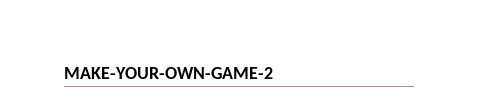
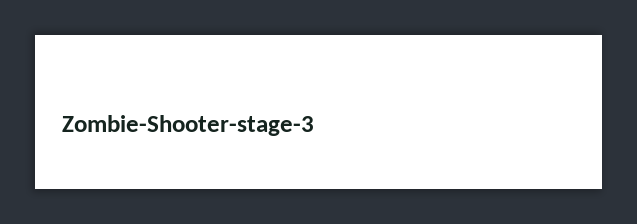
- MAKE-YOUR-OWN-GAME-2
+ Zombie-Shooter-stage-3

